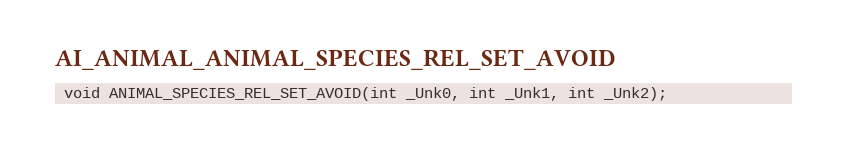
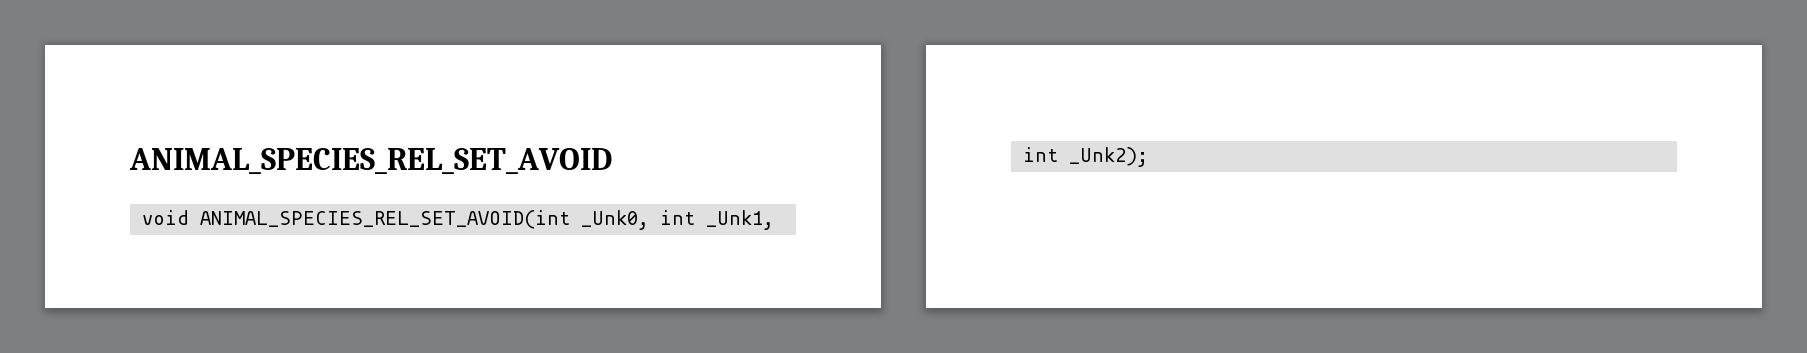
- AI_ANIMAL_ANIMAL_SPECIES_REL_SET_AVOID
+ ANIMAL_SPECIES_REL_SET_AVOID

